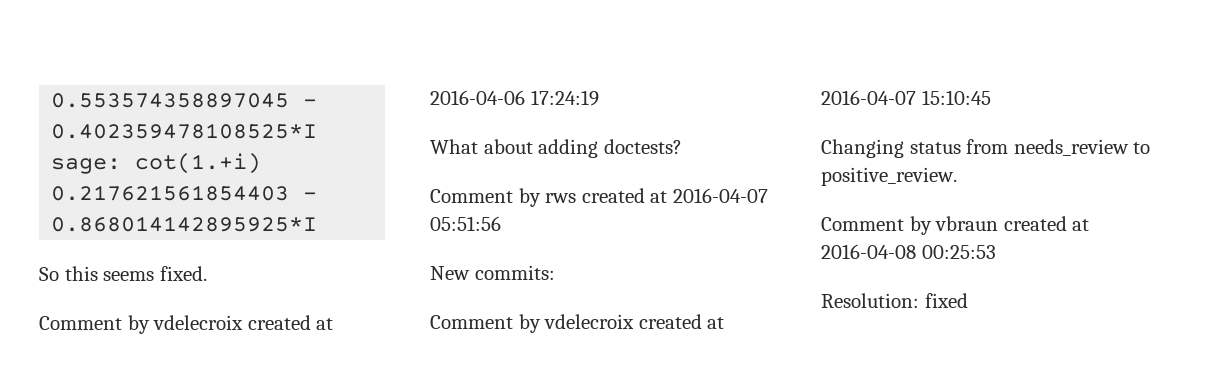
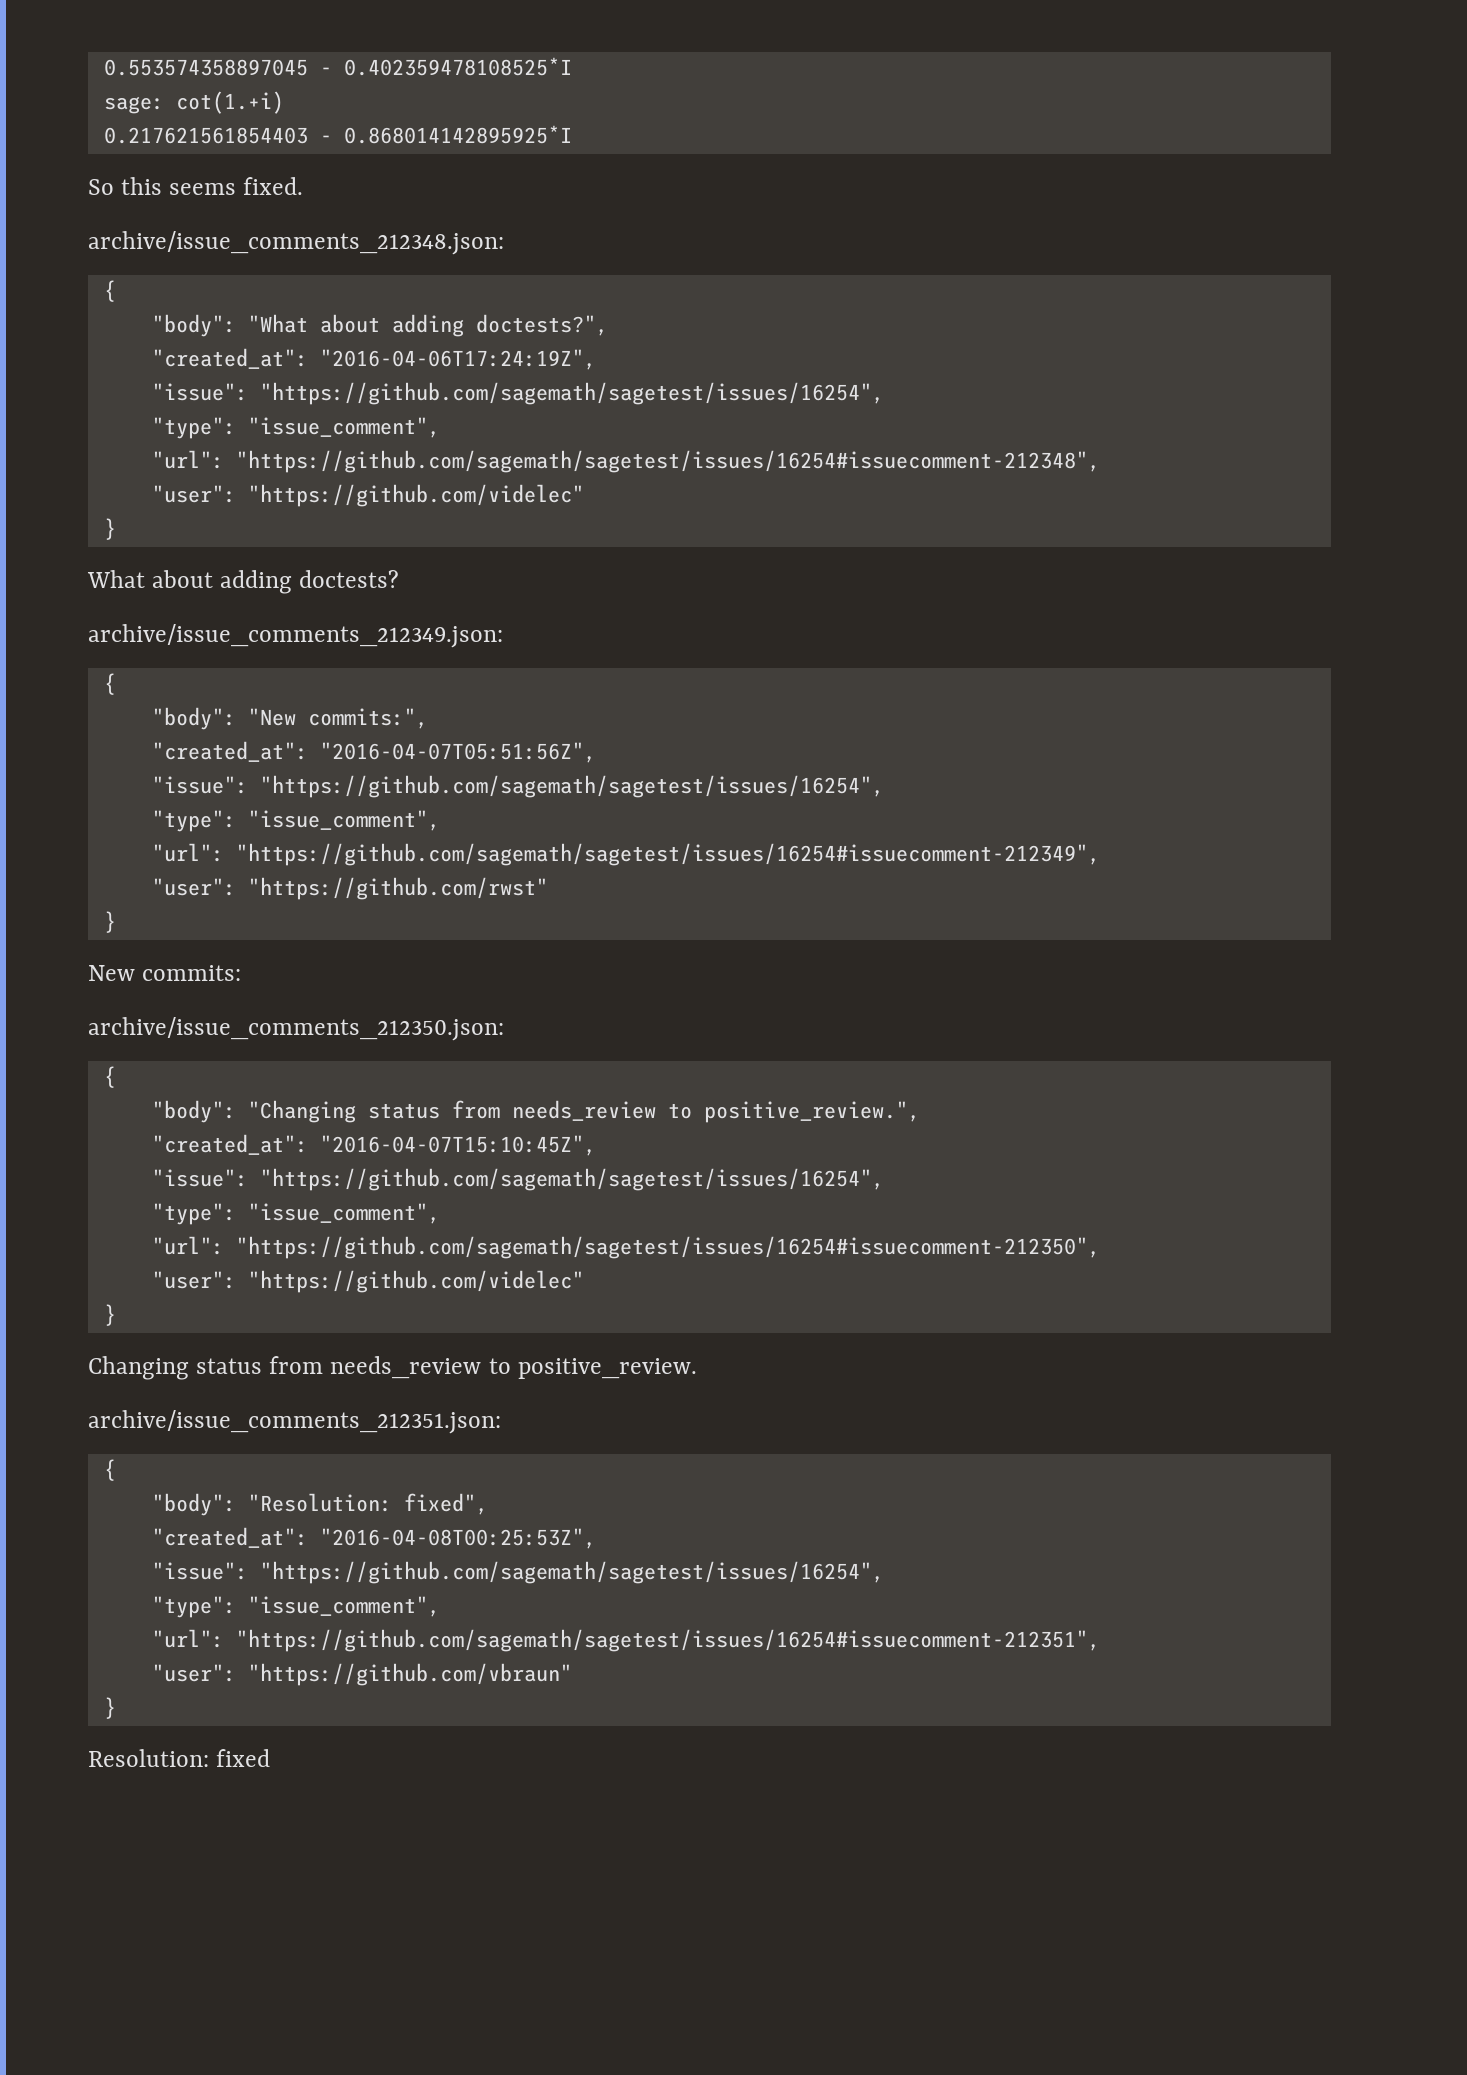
- Comment by vdelecroix created at 2016-04-06 17:24:19
+ archive/issue_comments_212348.json:
+ {
+ "body": "What about adding doctests?",
+ "created_at": "2016-04-06T17:24:19Z",
+ "issue": "https://github.com/sagemath/sagetest/issues/16254",
+ "type": "issue_comment",
+ "url": "https://github.com/sagemath/sagetest/issues/16254#issuecomment-212348",
+ "user": "https://github.com/videlec"
+ }
  What about adding doctests?
- Comment by rws created at 2016-04-07 05:51:56
+ archive/issue_comments_212349.json:
+ {
+ "body": "New commits:",
+ "created_at": "2016-04-07T05:51:56Z",
+ "issue": "https://github.com/sagemath/sagetest/issues/16254",
+ "type": "issue_comment",
+ "url": "https://github.com/sagemath/sagetest/issues/16254#issuecomment-212349",
+ "user": "https://github.com/rwst"
+ }
  New commits:
- Comment by vdelecroix created at 2016-04-07 15:10:45
+ archive/issue_comments_212350.json:
+ {
+ "body": "Changing status from needs_review to positive_review.",
+ "created_at": "2016-04-07T15:10:45Z",
+ "issue": "https://github.com/sagemath/sagetest/issues/16254",
+ "type": "issue_comment",
+ "url": "https://github.com/sagemath/sagetest/issues/16254#issuecomment-212350",
+ "user": "https://github.com/videlec"
+ }
- Comment by vbraun created at 2016-04-08 00:25:53
+ archive/issue_comments_212351.json:
+ {
+ "body": "Resolution: fixed",
+ "created_at": "2016-04-08T00:25:53Z",
+ "issue": "https://github.com/sagemath/sagetest/issues/16254",
+ "type": "issue_comment",
+ "url": "https://github.com/sagemath/sagetest/issues/16254#issuecomment-212351",
+ "user": "https://github.com/vbraun"
+ }

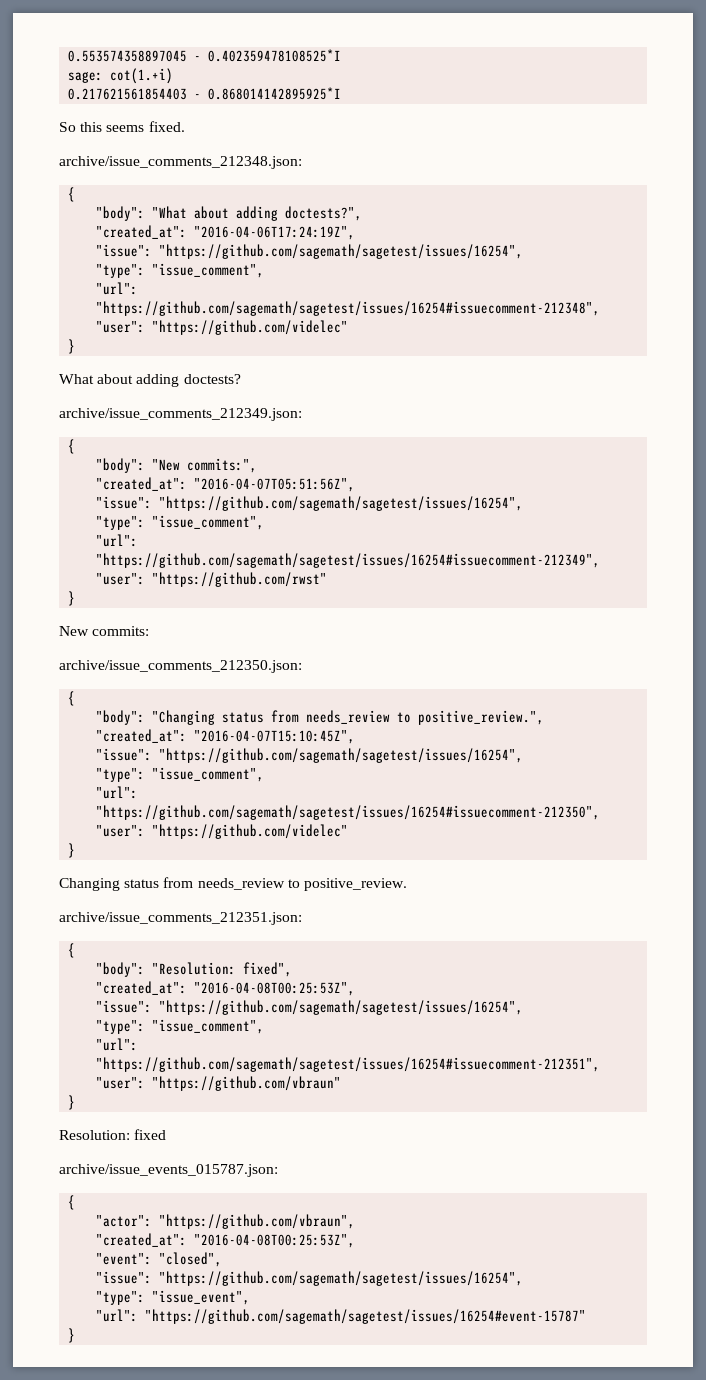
+ archive/issue_events_015787.json:
+ {
+ "actor": "https://github.com/vbraun",
+ "created_at": "2016-04-08T00:25:53Z",
+ "event": "closed",
+ "issue": "https://github.com/sagemath/sagetest/issues/16254",
+ "type": "issue_event",
+ "url": "https://github.com/sagemath/sagetest/issues/16254#event-15787"
+ }

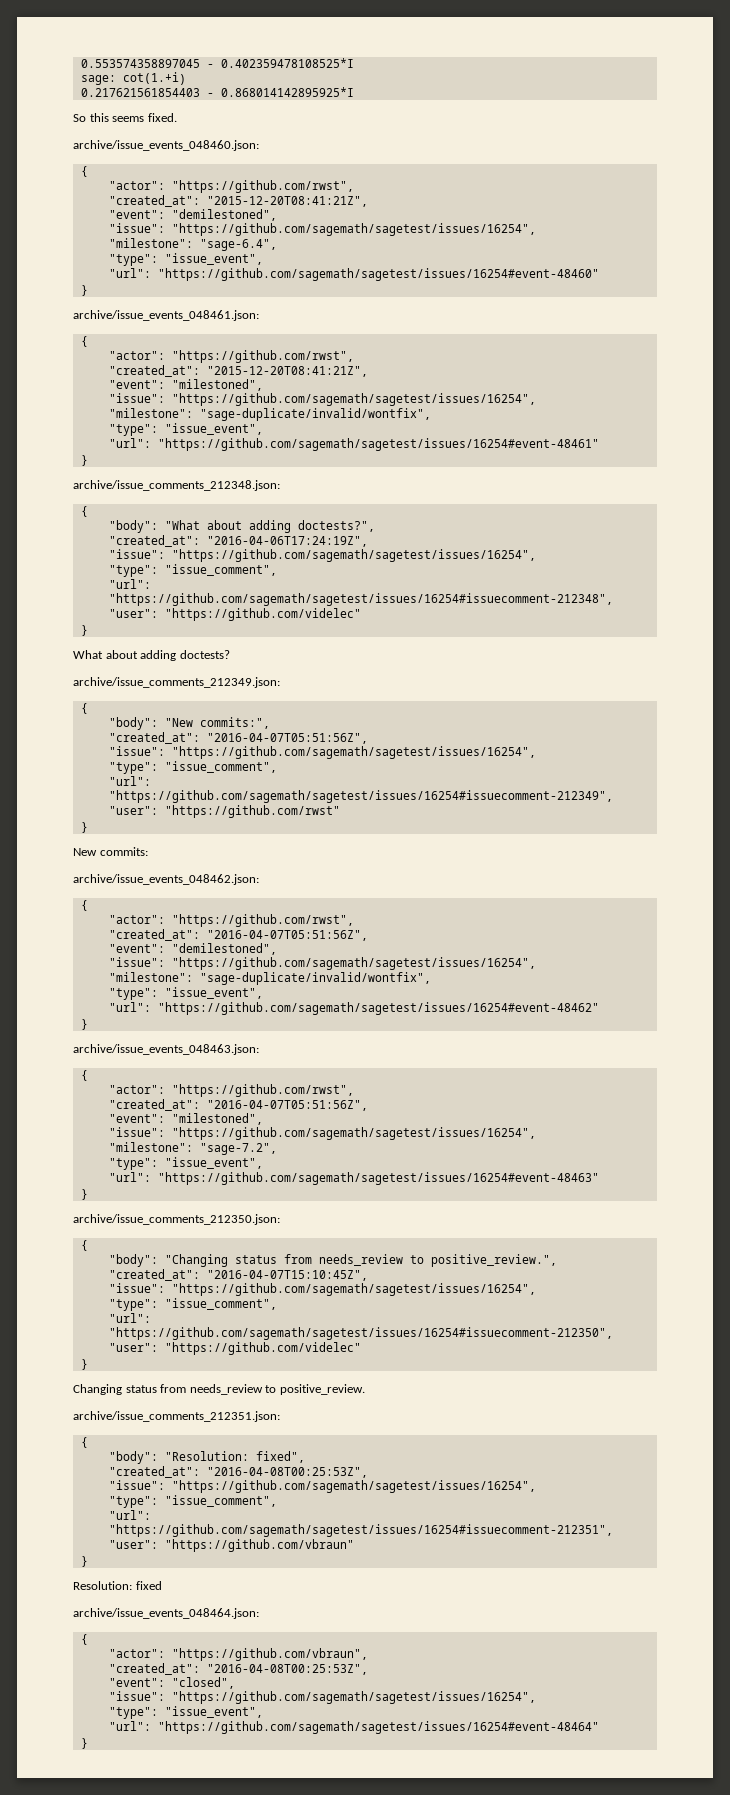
+ archive/issue_events_048460.json:
+ {
+ "actor": "https://github.com/rwst",
+ "created_at": "2015-12-20T08:41:21Z",
+ "event": "demilestoned",
+ "issue": "https://github.com/sagemath/sagetest/issues/16254",
+ "milestone": "sage-6.4",
+ "type": "issue_event",
+ "url": "https://github.com/sagemath/sagetest/issues/16254#event-48460"
+ }
+ archive/issue_events_048461.json:
+ {
+ "actor": "https://github.com/rwst",
+ "created_at": "2015-12-20T08:41:21Z",
+ "event": "milestoned",
+ "issue": "https://github.com/sagemath/sagetest/issues/16254",
+ "milestone": "sage-duplicate/invalid/wontfix",
+ "type": "issue_event",
+ "url": "https://github.com/sagemath/sagetest/issues/16254#event-48461"
+ }
+ archive/issue_events_048462.json:
+ {
+ "actor": "https://github.com/rwst",
+ "created_at": "2016-04-07T05:51:56Z",
+ "event": "demilestoned",
+ "issue": "https://github.com/sagemath/sagetest/issues/16254",
+ "milestone": "sage-duplicate/invalid/wontfix",
+ "type": "issue_event",
+ "url": "https://github.com/sagemath/sagetest/issues/16254#event-48462"
+ }
+ archive/issue_events_048463.json:
+ {
+ "actor": "https://github.com/rwst",
+ "created_at": "2016-04-07T05:51:56Z",
+ "event": "milestoned",
+ "issue": "https://github.com/sagemath/sagetest/issues/16254",
+ "milestone": "sage-7.2",
+ "type": "issue_event",
+ "url": "https://github.com/sagemath/sagetest/issues/16254#event-48463"
+ }
- archive/issue_events_015787.json:
+ archive/issue_events_048464.json:
- "url": "https://github.com/sagemath/sagetest/issues/16254#event-15787"
+ "url": "https://github.com/sagemath/sagetest/issues/16254#event-48464"

